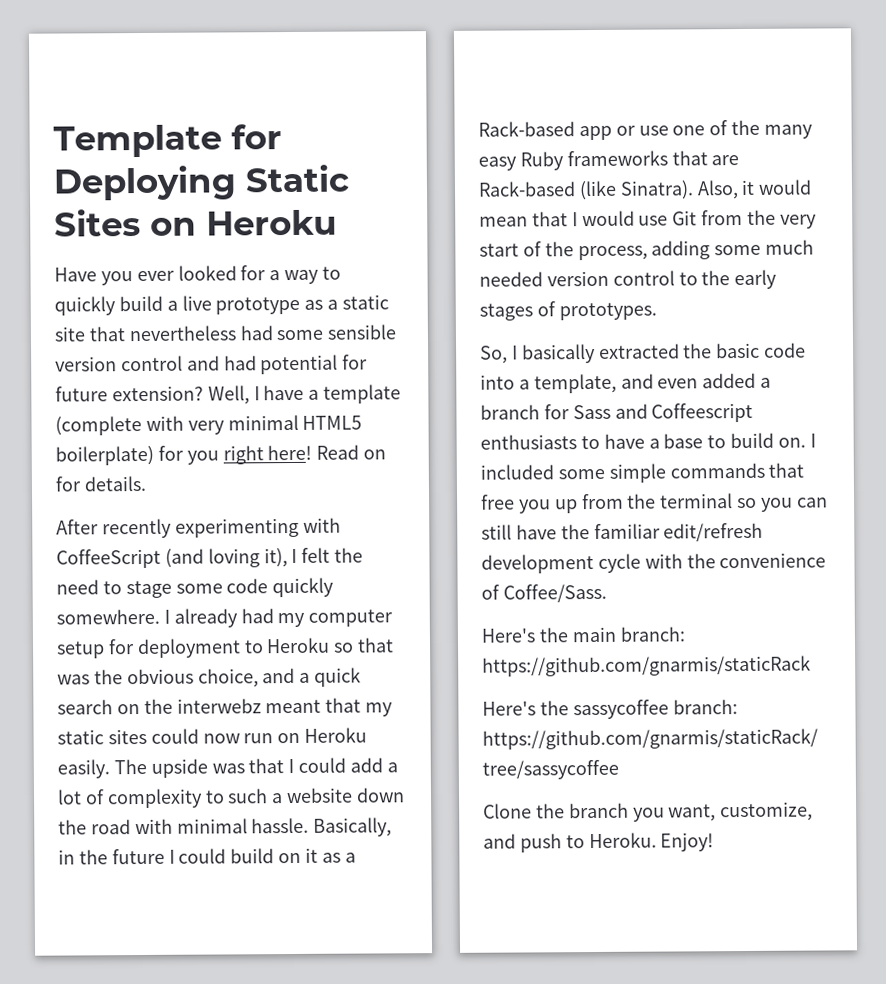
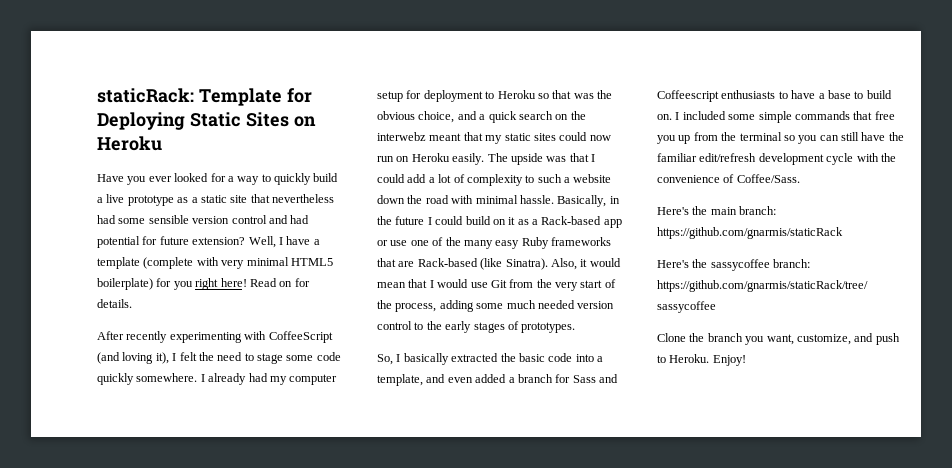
- Template for Deploying Static Sites on Heroku
+ staticRack: Template for Deploying Static Sites on Heroku

